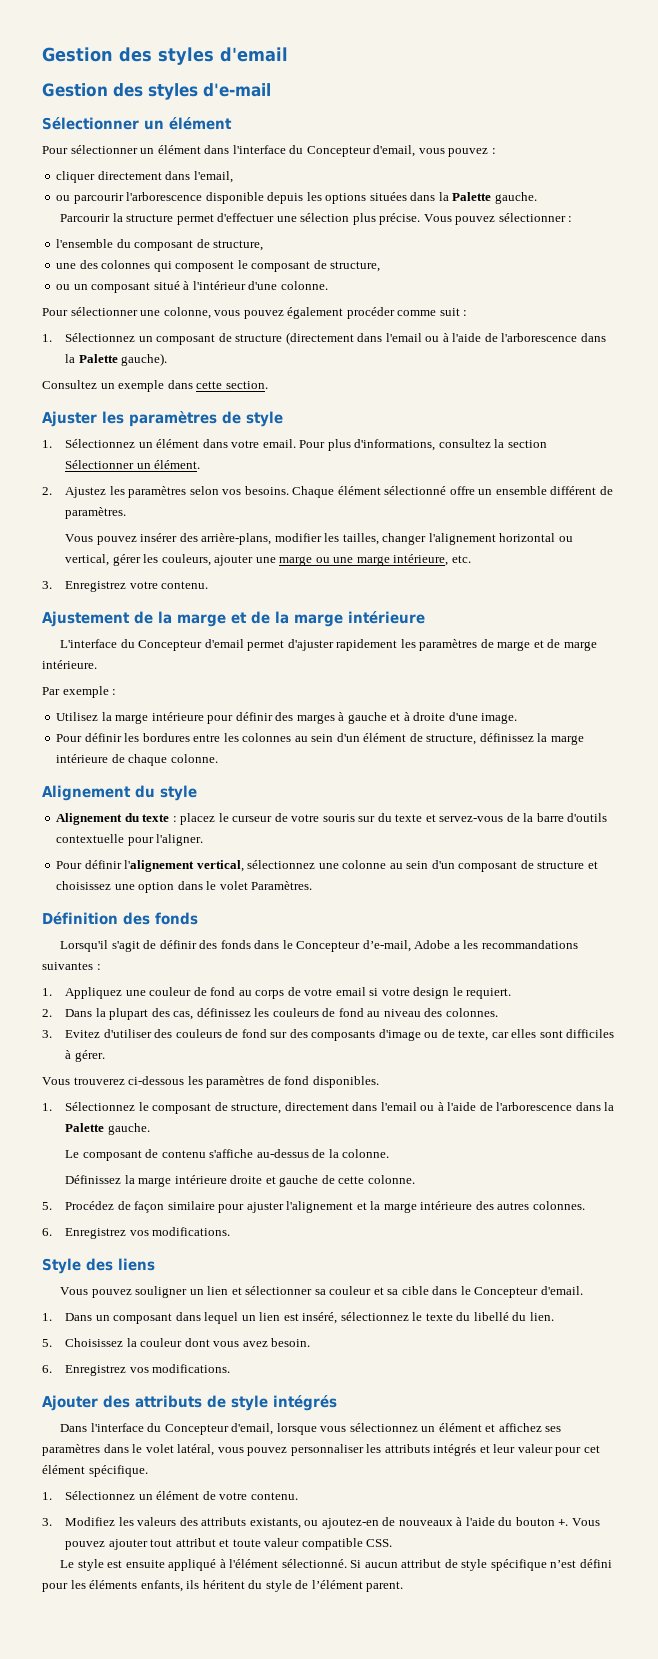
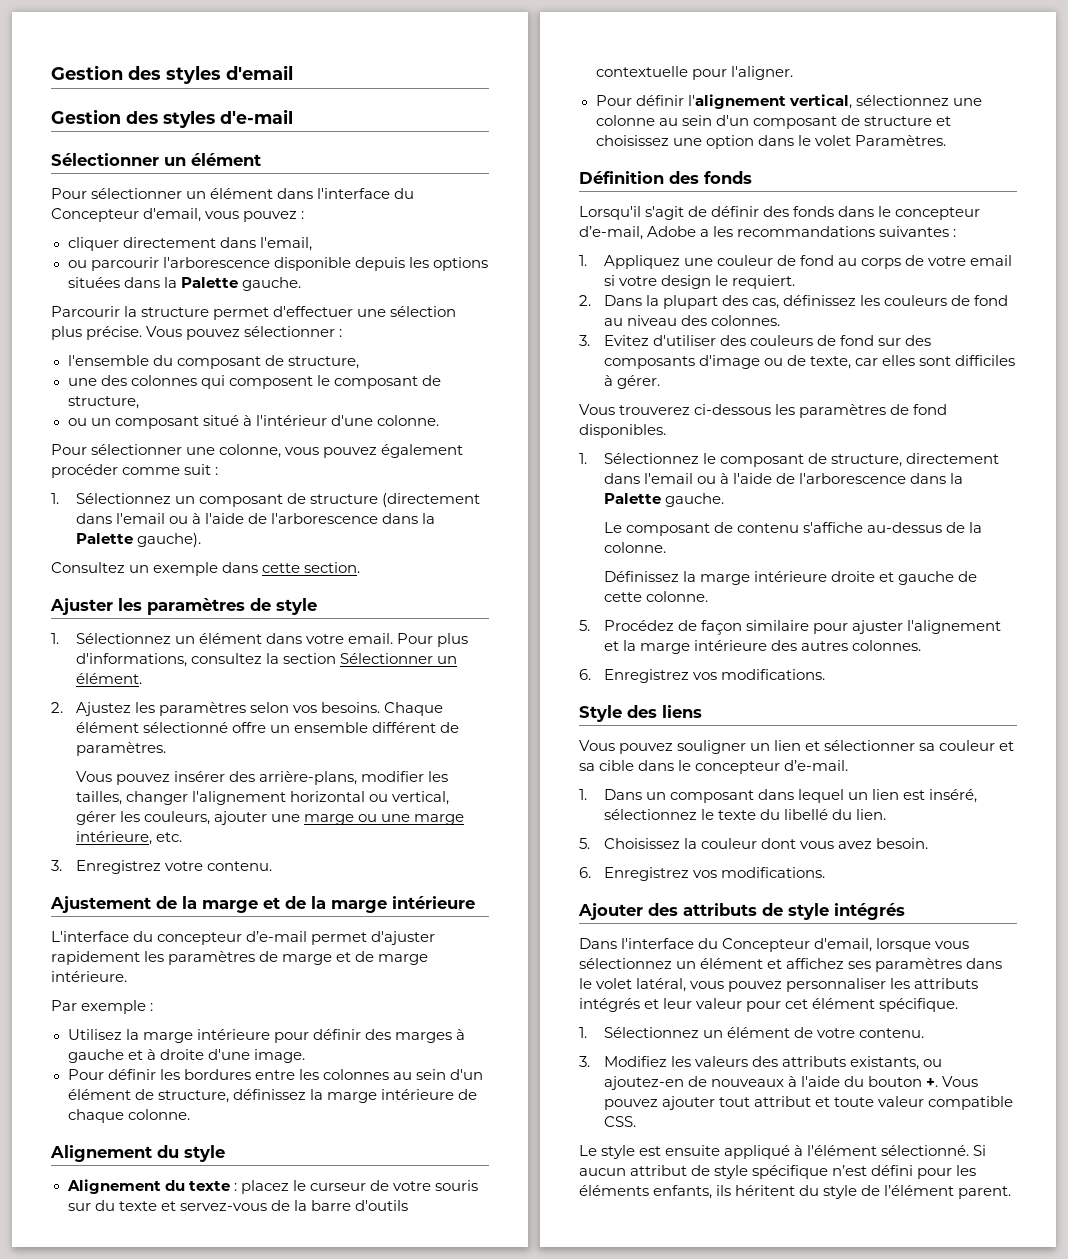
- L'interface du Concepteur d'email permet d'ajuster rapidement les paramètres de marge et de marge intérieure.
+ L'interface du concepteur d’e-mail permet d'ajuster rapidement les paramètres de marge et de marge intérieure.
- Lorsqu'il s'agit de définir des fonds dans le Concepteur d’e-mail, Adobe a les recommandations suivantes :
+ Lorsqu'il s'agit de définir des fonds dans le concepteur d’e-mail, Adobe a les recommandations suivantes :
- Vous pouvez souligner un lien et sélectionner sa couleur et sa cible dans le Concepteur d'email.
+ Vous pouvez souligner un lien et sélectionner sa couleur et sa cible dans le concepteur d’e-mail.

